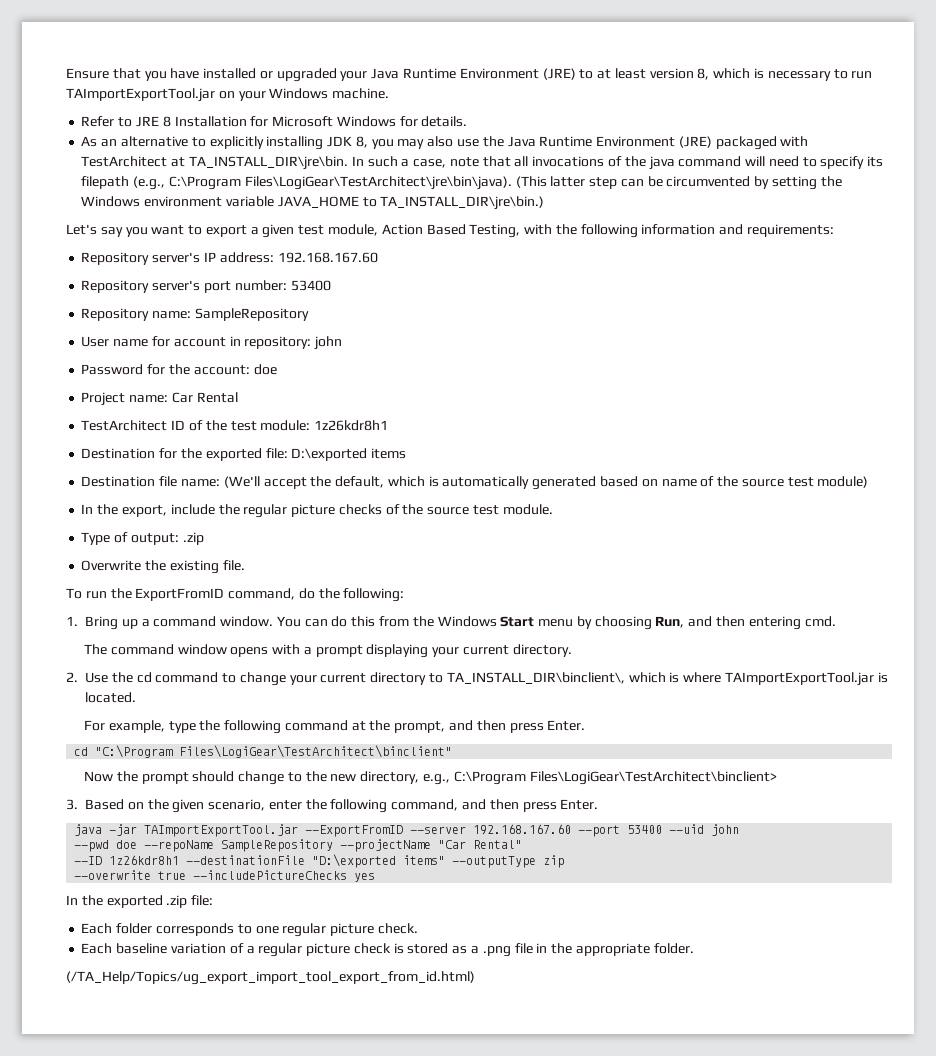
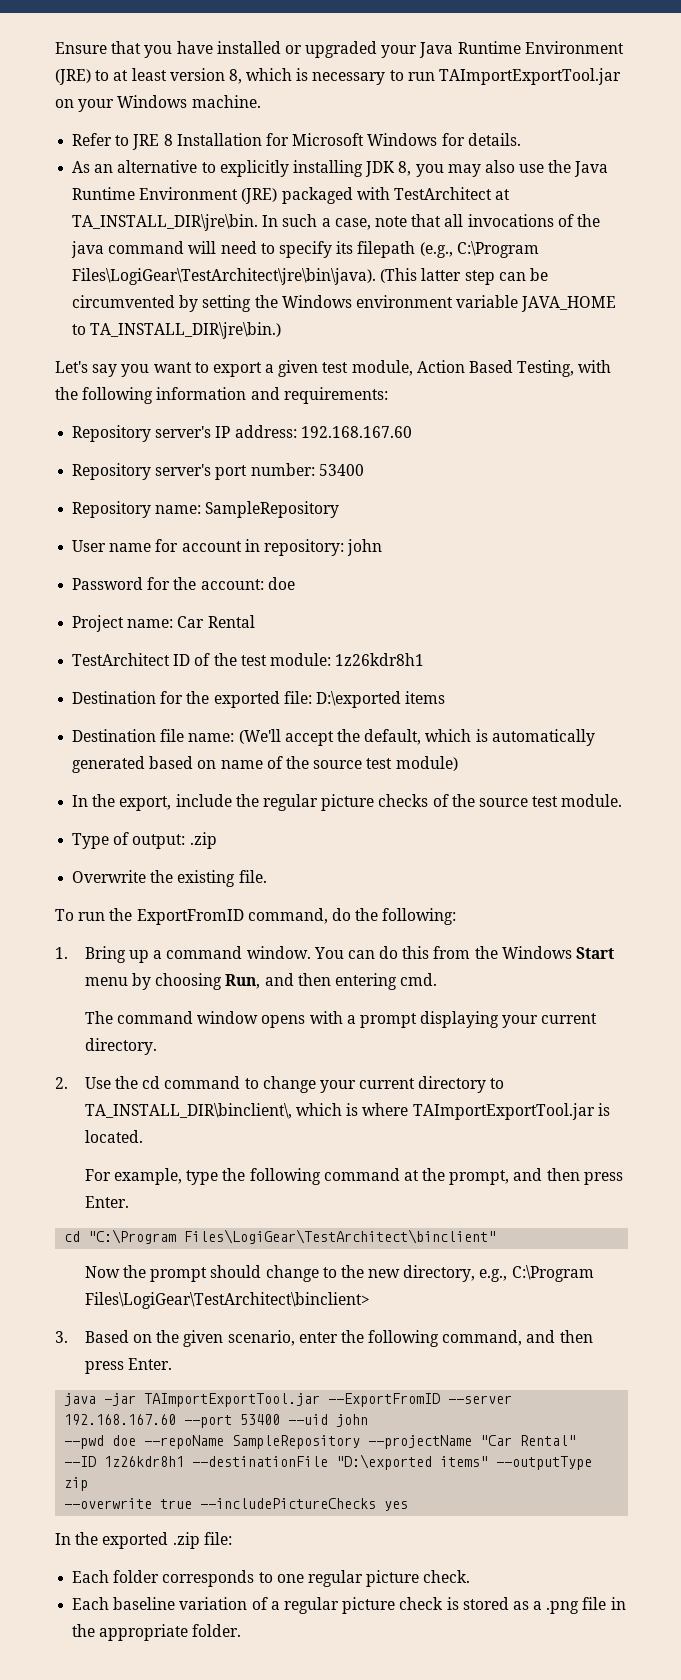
- (/TA_Help/Topics/ug_export_import_tool_export_from_id.html)

